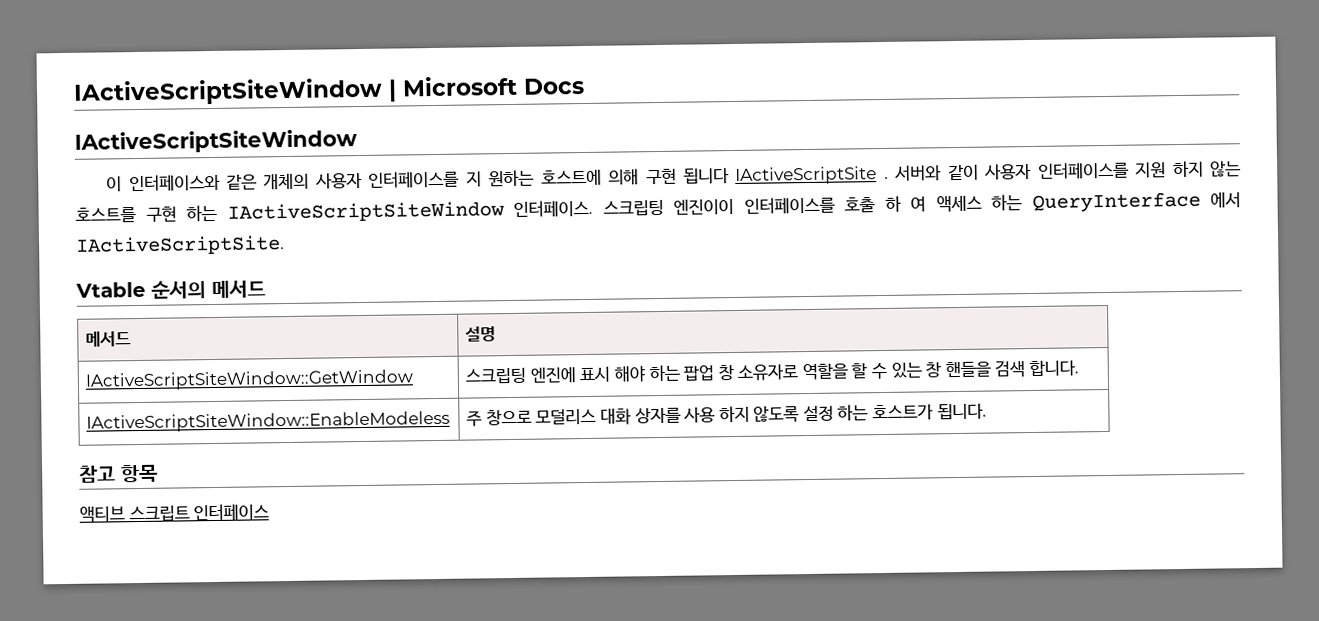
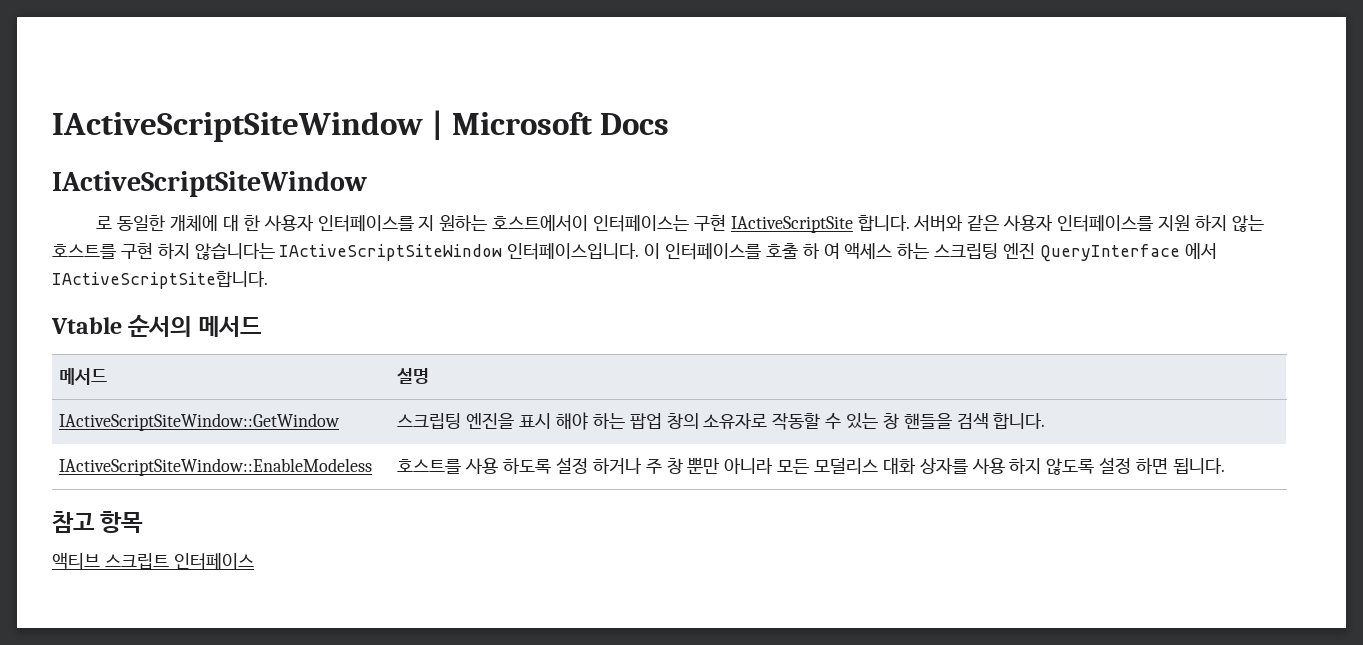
- 이 인터페이스와 같은 개체의 사용자 인터페이스를 지 원하는 호스트에 의해 구현 됩니다 IActiveScriptSite . 서버와 같이 사용자 인터페이스를 지원 하지 않는 호스트를 구현 하는 IActiveScriptSiteWindow 인터페이스. 스크립팅 엔진이이 인터페이스를 호출 하 여 액세스 하는 QueryInterface 에서 IActiveScriptSite.
+ 로 동일한 개체에 대 한 사용자 인터페이스를 지 원하는 호스트에서이 인터페이스는 구현 IActiveScriptSite 합니다. 서버와 같은 사용자 인터페이스를 지원 하지 않는 호스트를 구현 하지 않습니다는 IActiveScriptSiteWindow 인터페이스입니다. 이 인터페이스를 호출 하 여 액세스 하는 스크립팅 엔진 QueryInterface 에서 IActiveScriptSite합니다.
- IActiveScriptSiteWindow::GetWindow | 스크립팅 엔진에 표시 해야 하는 팝업 창 소유자로 역할을 할 수 있는 창 핸들을 검색 합니다.
+ IActiveScriptSiteWindow::GetWindow | 스크립팅 엔진을 표시 해야 하는 팝업 창의 소유자로 작동할 수 있는 창 핸들을 검색 합니다.
- IActiveScriptSiteWindow::EnableModeless | 주 창으로 모덜리스 대화 상자를 사용 하지 않도록 설정 하는 호스트가 됩니다.
+ IActiveScriptSiteWindow::EnableModeless | 호스트를 사용 하도록 설정 하거나 주 창 뿐만 아니라 모든 모덜리스 대화 상자를 사용 하지 않도록 설정 하면 됩니다.

